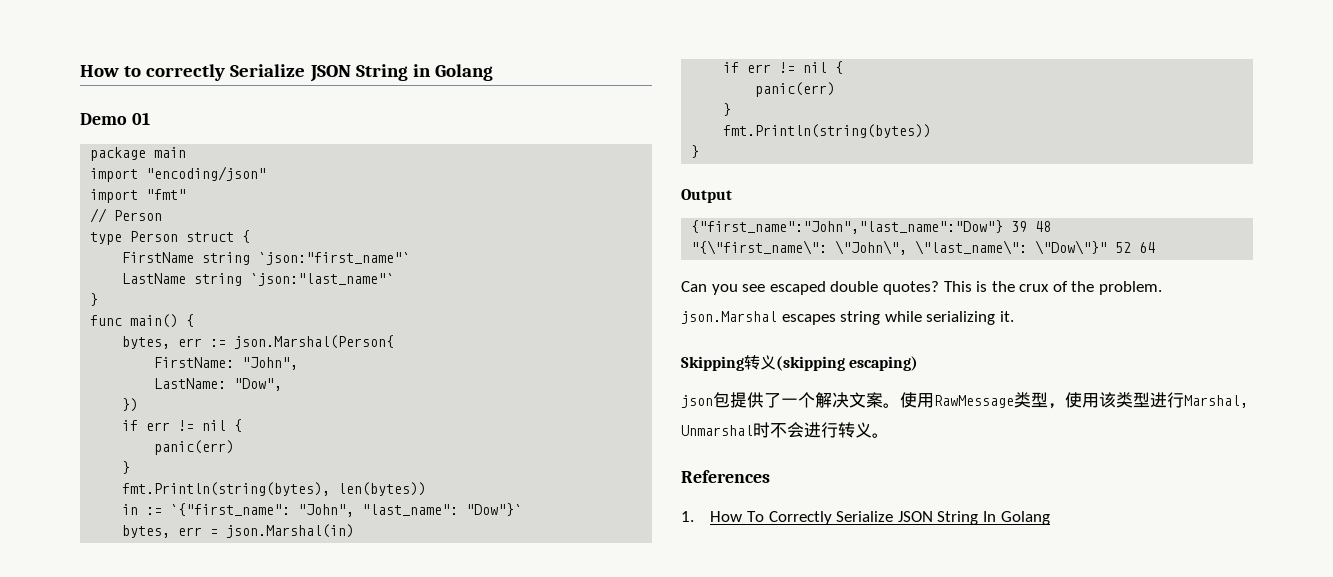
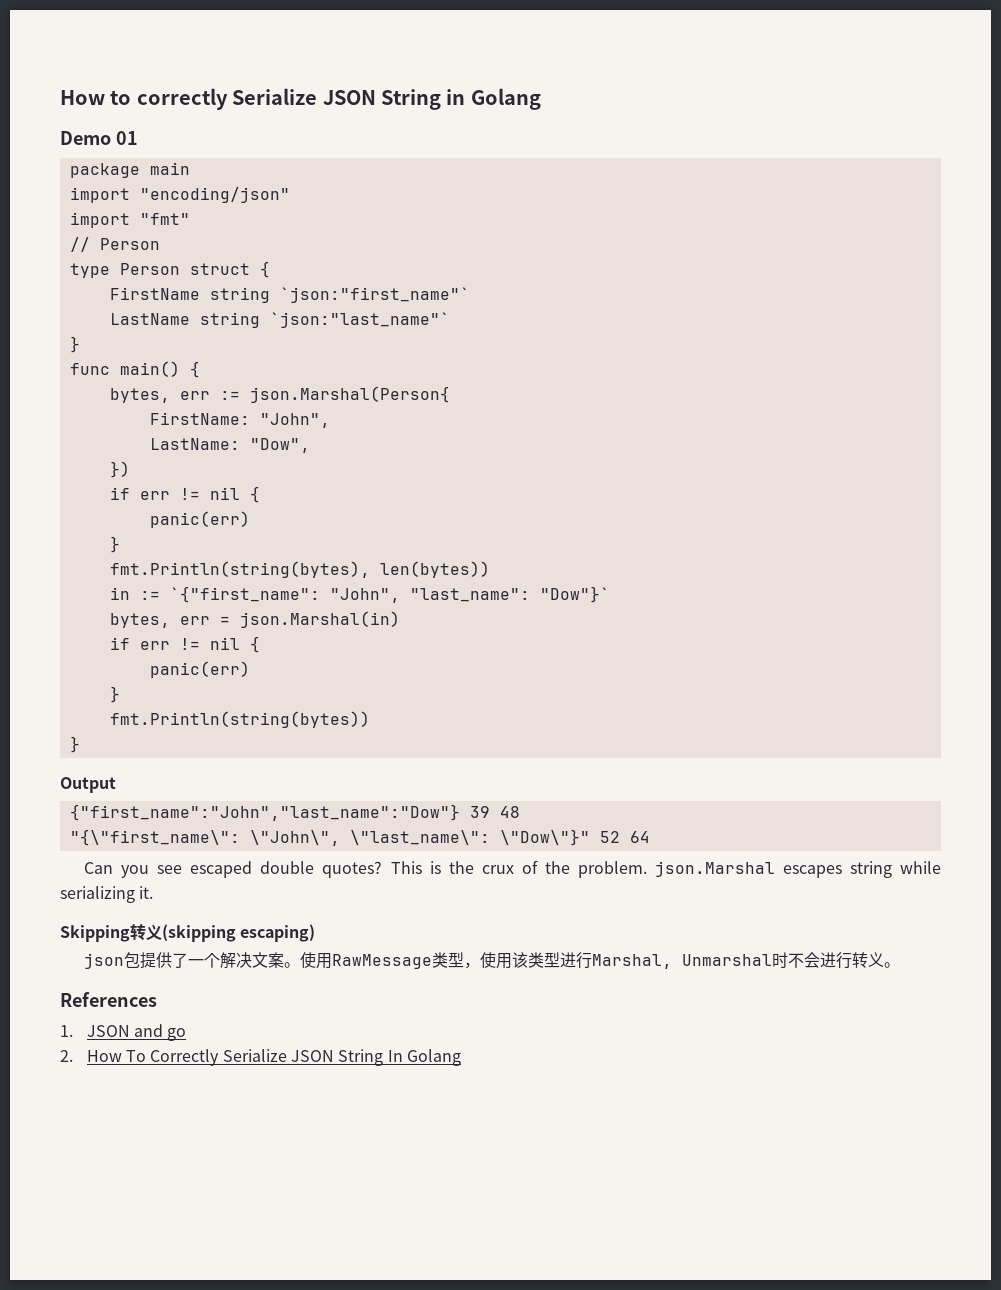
- 1. How To Correctly Serialize JSON String In Golang
+ 1. JSON and go
+ 2. How To Correctly Serialize JSON String In Golang

